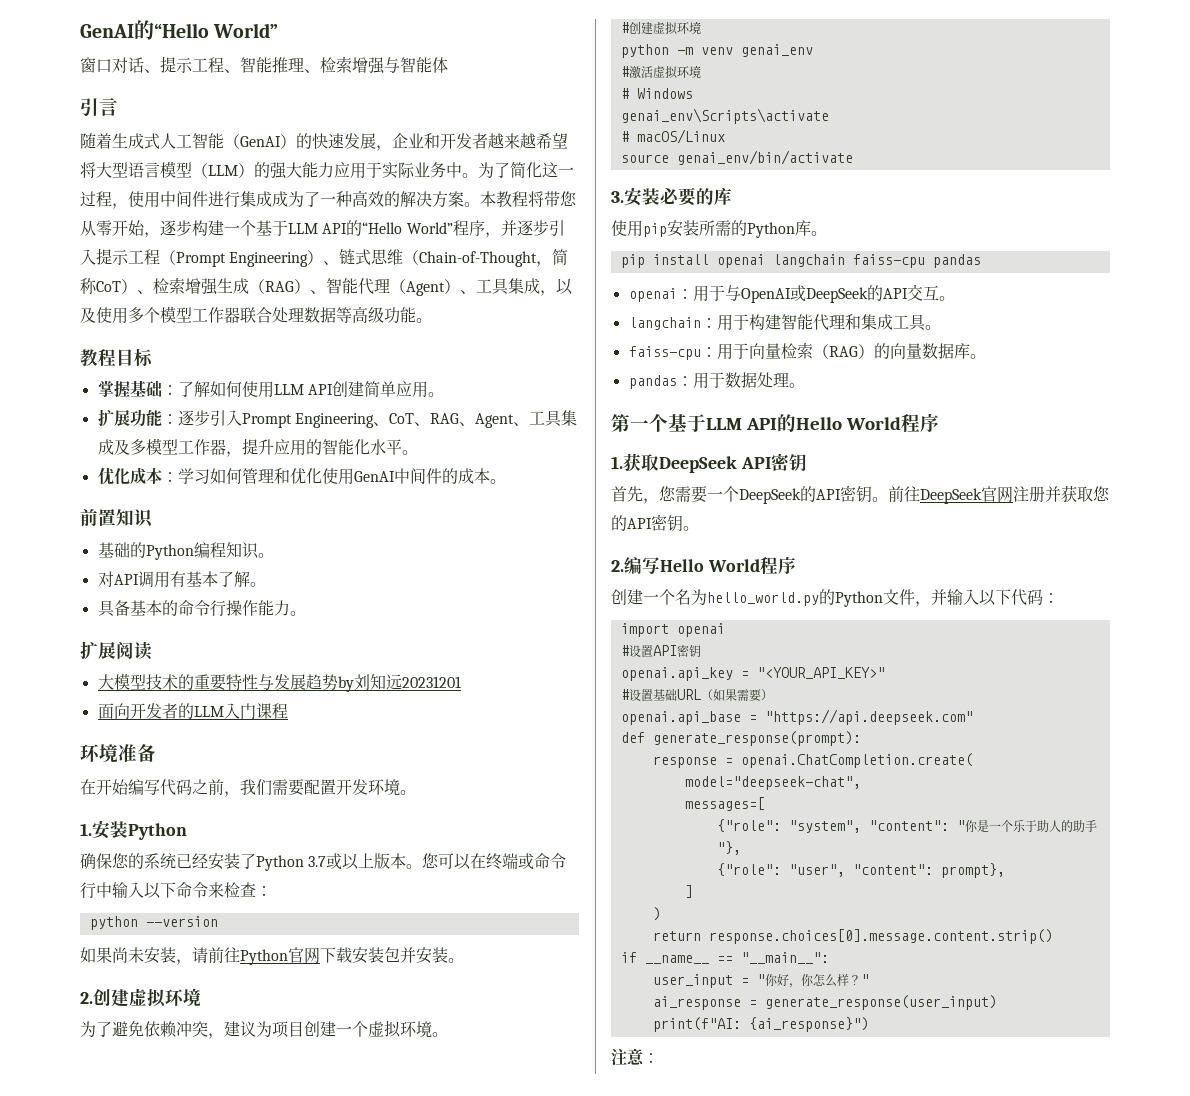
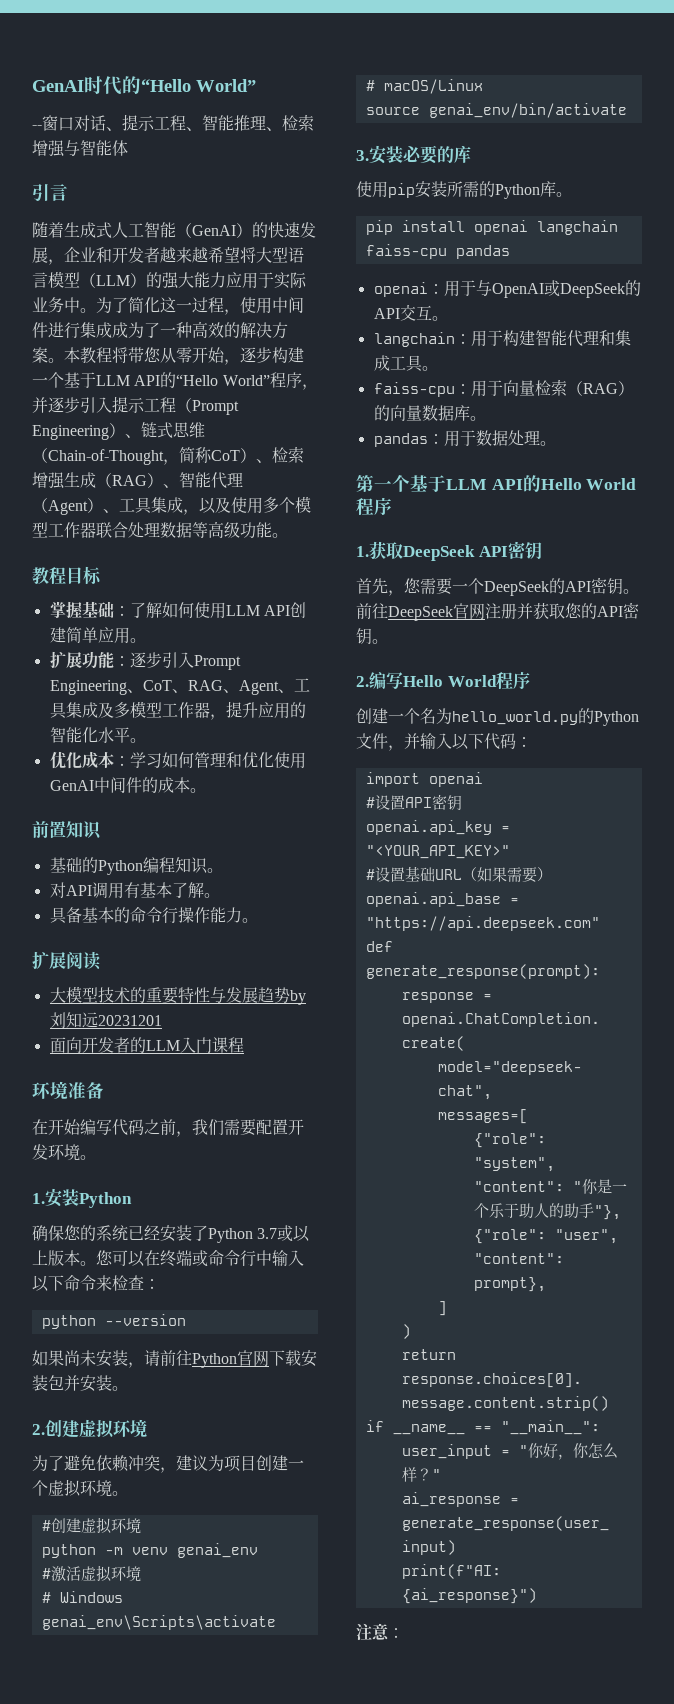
- GenAI的“Hello World”
+ GenAI时代的“Hello World”
- 窗口对话、提示工程、智能推理、检索增强与智能体
+ --窗口对话、提示工程、智能推理、检索增强与智能体

